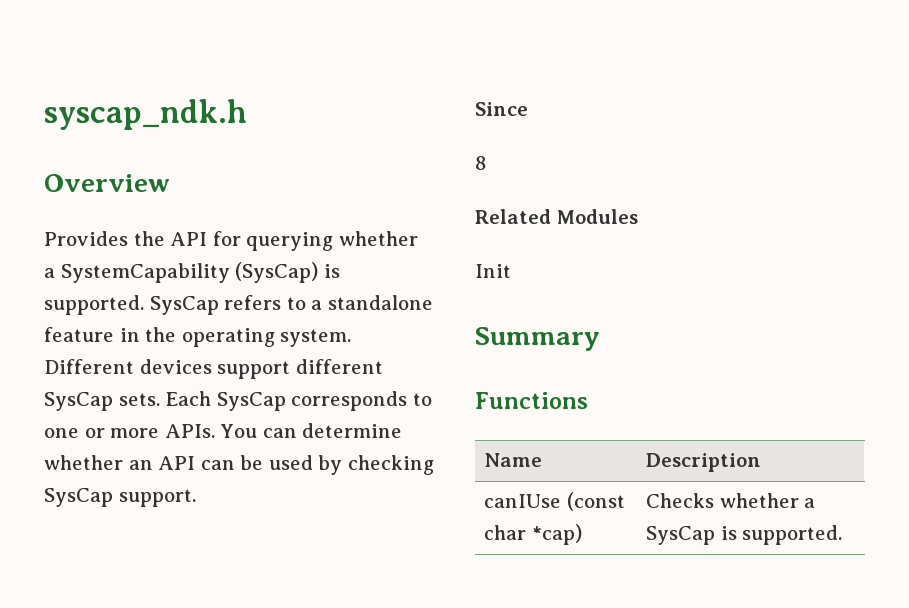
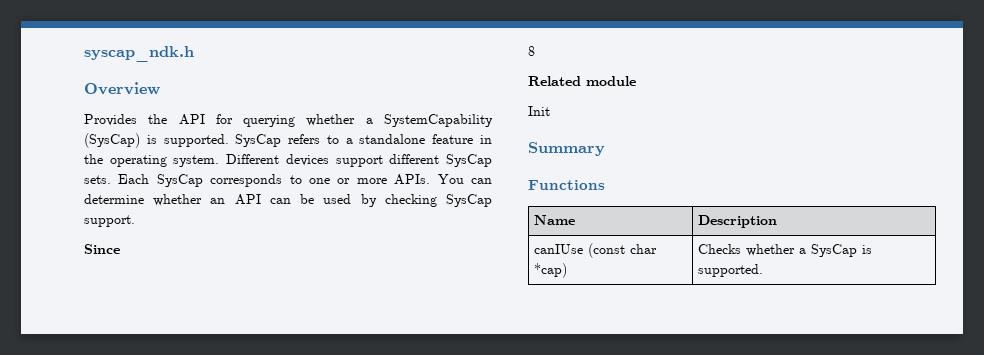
- Related Modules
+ Related module

